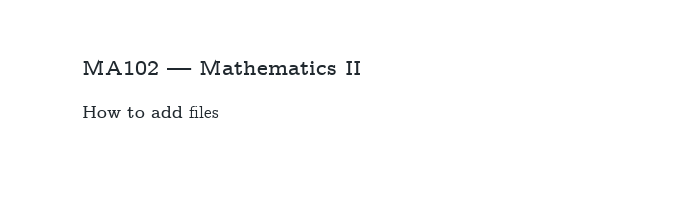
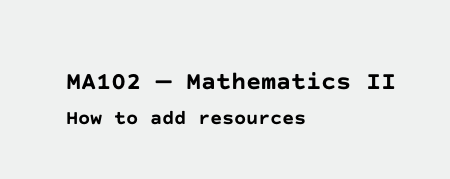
- How to add files
+ How to add resources

